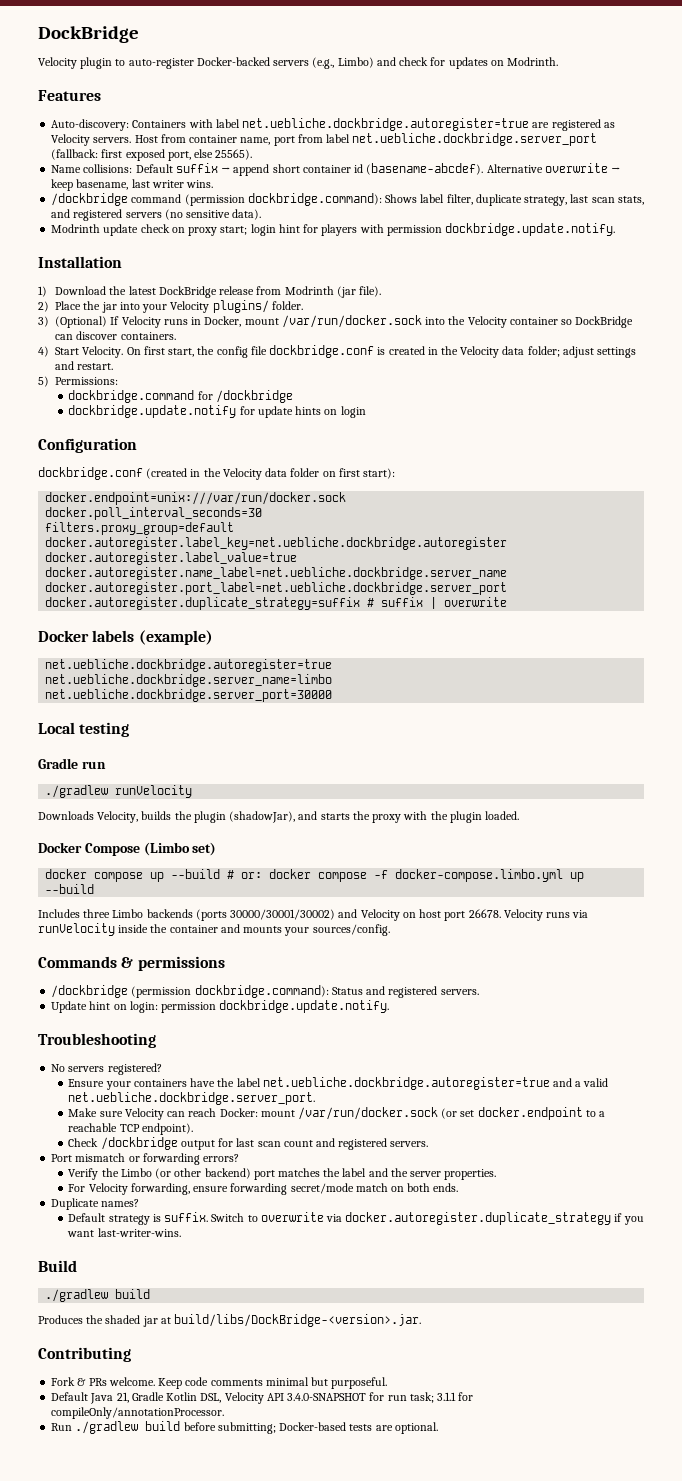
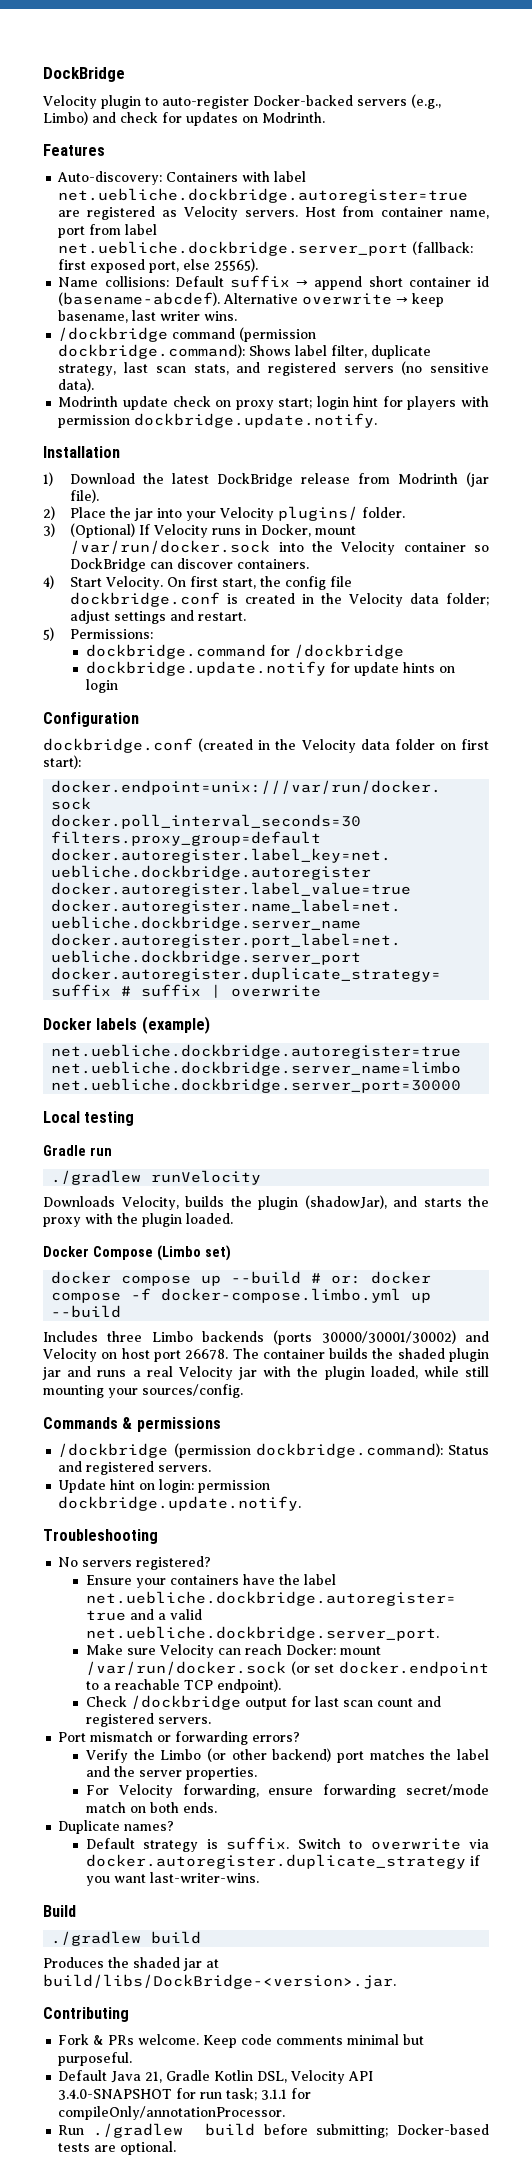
- Velocity runs via runVelocity inside the container and mounts your sources/config.
+ The container builds the shaded plugin jar and runs a real Velocity jar with the plugin loaded, while still mounting your sources/config.

